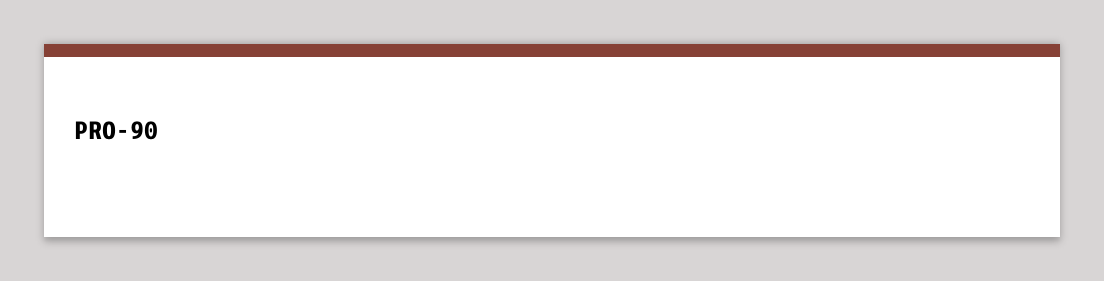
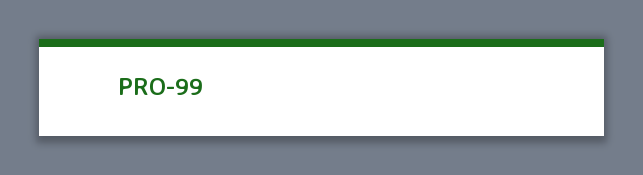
- PRO-90
+ PRO-99

